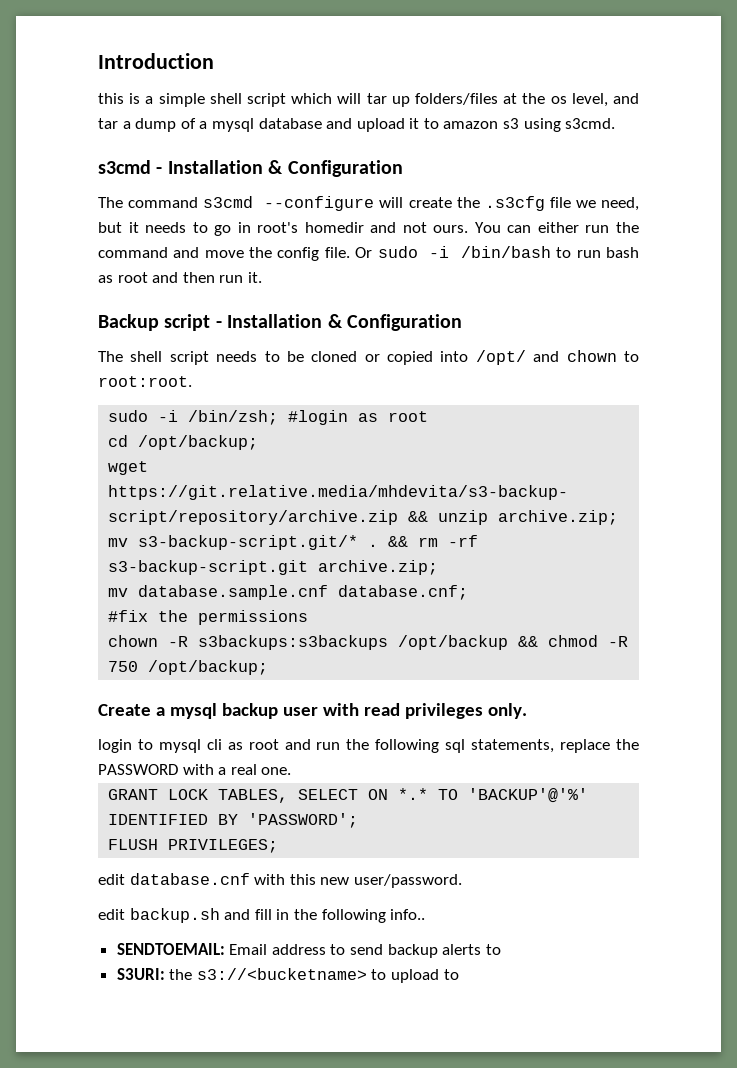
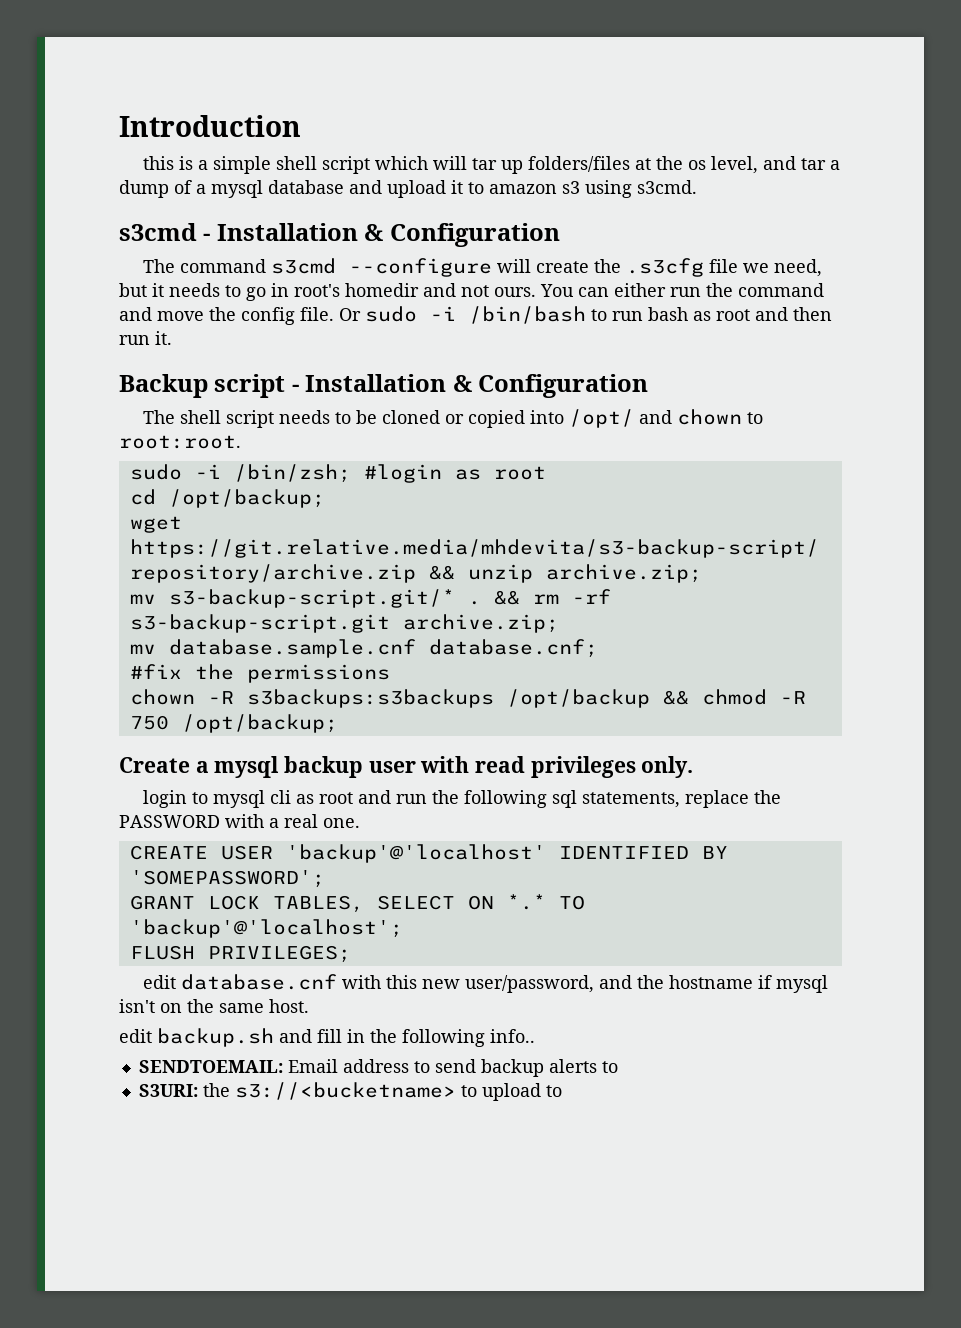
+ CREATE USER 'backup'@'localhost' IDENTIFIED BY 'SOMEPASSWORD';
- GRANT LOCK TABLES, SELECT ON *.* TO 'BACKUP'@'%' IDENTIFIED BY 'PASSWORD';
+ GRANT LOCK TABLES, SELECT ON *.* TO 'backup'@'localhost';
- edit database.cnf with this new user/password.
+ edit database.cnf with this new user/password, and the hostname if mysql isn't on the same host.

